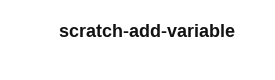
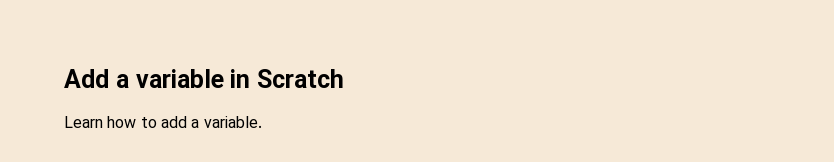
- scratch-add-variable
+ Add a variable in Scratch
+ Learn how to add a variable.

